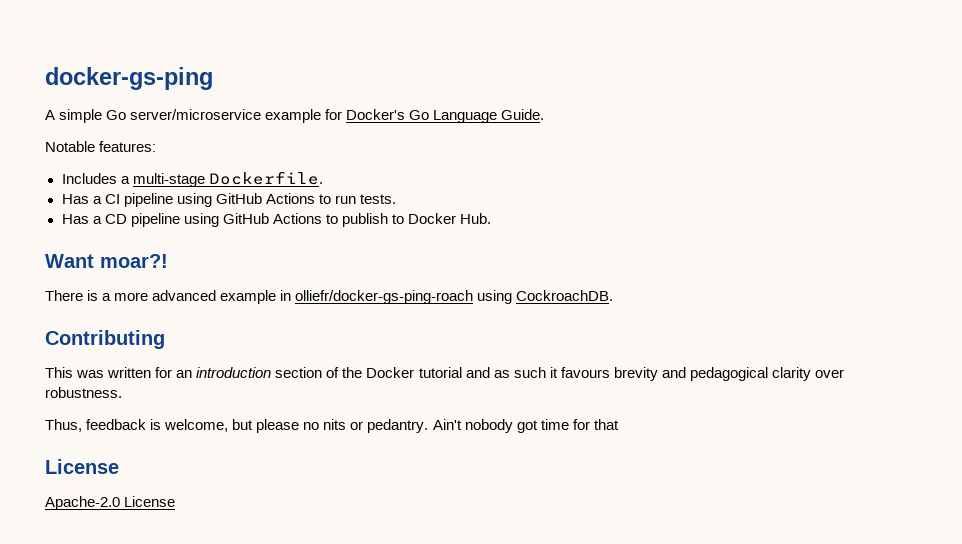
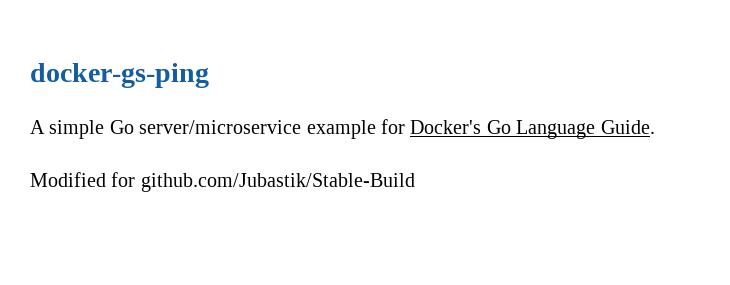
- Notable features:
- Includes a multi-stage Dockerfile.
- Has a CI pipeline using GitHub Actions to run tests.
- Has a CD pipeline using GitHub Actions to publish to Docker Hub.
- Want moar?!
- There is a more advanced example in olliefr/docker-gs-ping-roach using CockroachDB.
- Contributing
- This was written for an introduction section of the Docker tutorial and as such it favours brevity and pedagogical clarity over robustness.
- Thus, feedback is welcome, but please no nits or pedantry. Ain't nobody got time for that
- License
- Apache-2.0 License
+ Modified for github.com/Jubastik/Stable-Build

